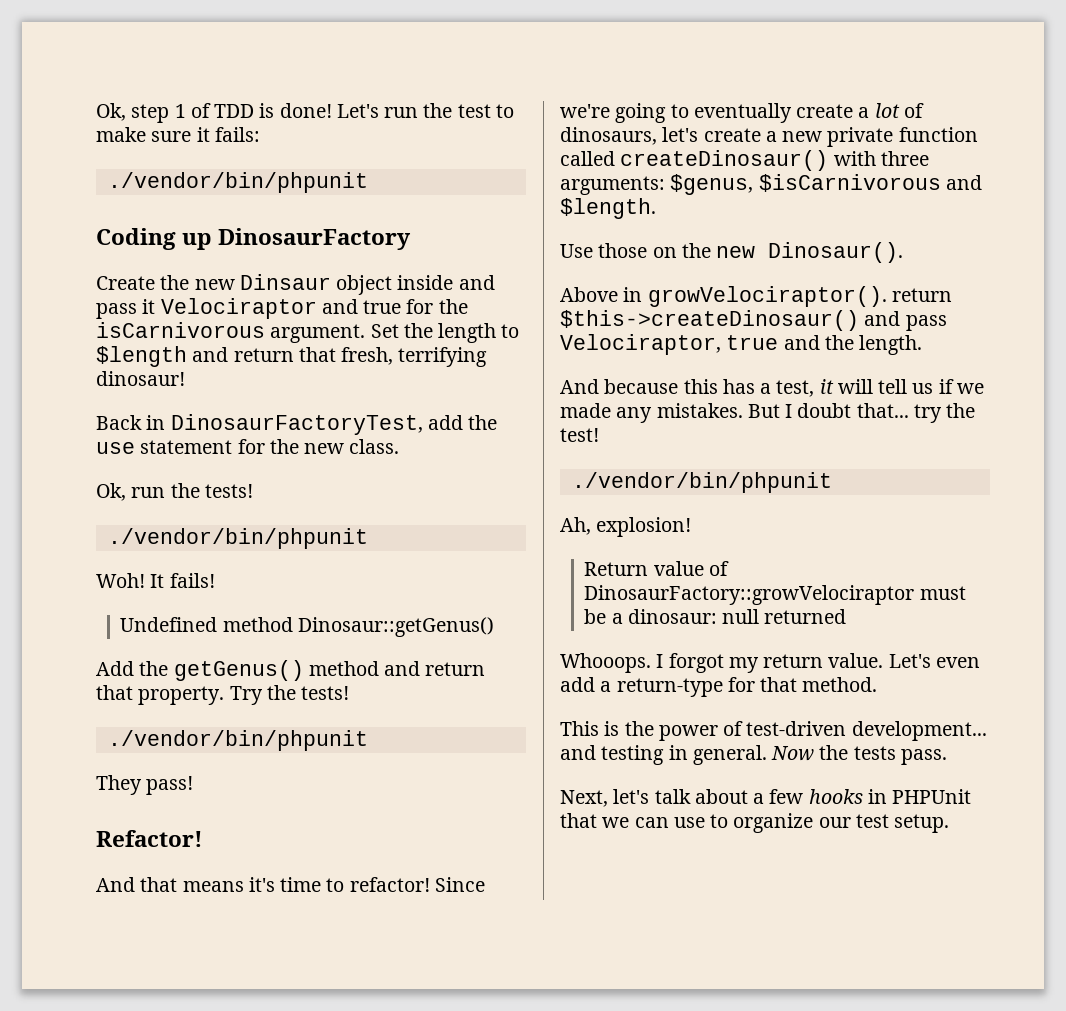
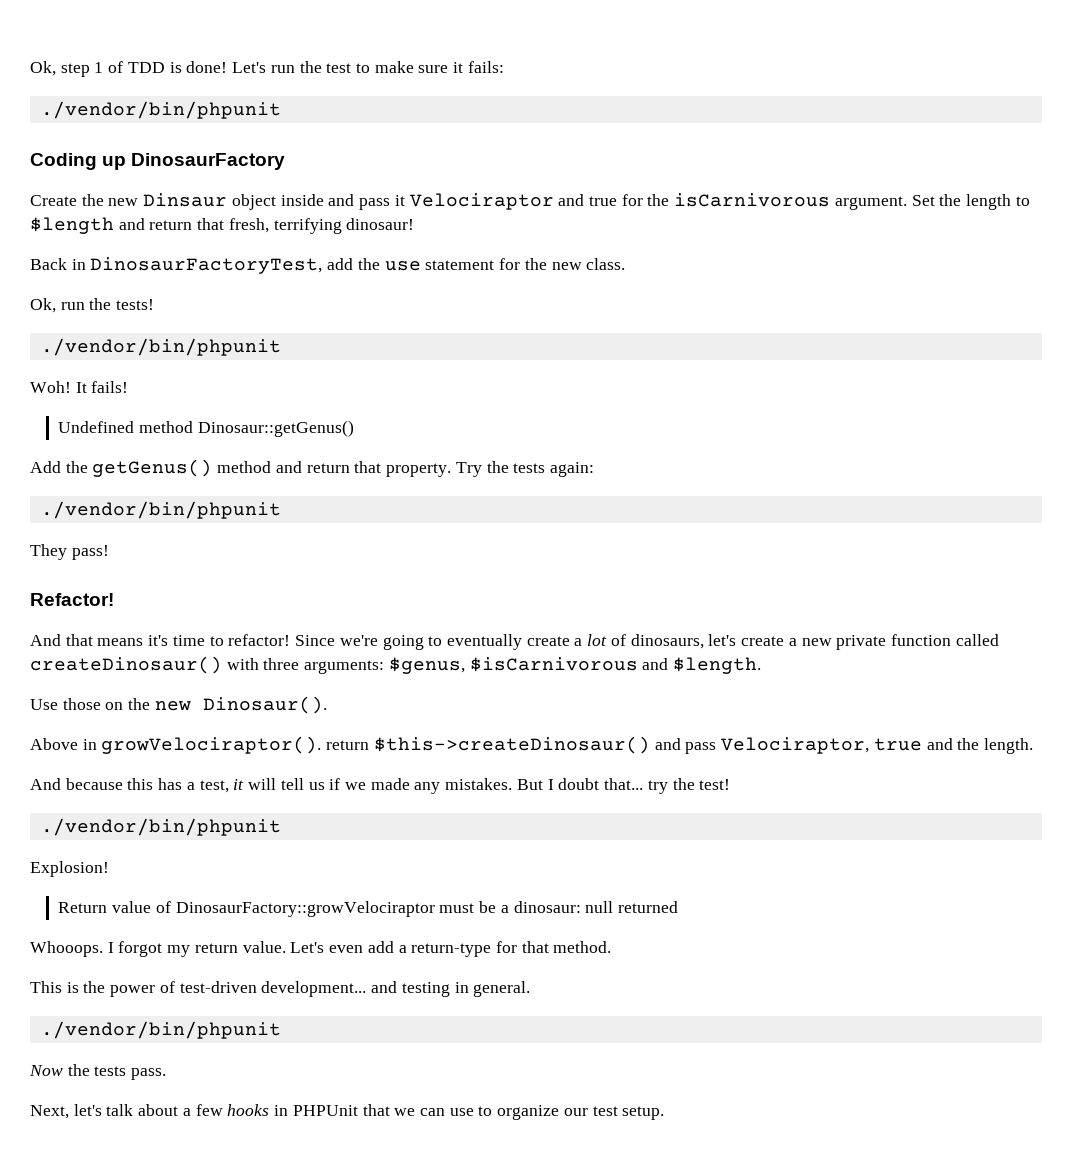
- Try the tests!
+ Try the tests again:
- Ah, explosion!
+ Explosion!
- This is the power of test-driven development... and testing in general. Now the tests pass.
+ This is the power of test-driven development... and testing in general.
+ ./vendor/bin/phpunit
+ Now the tests pass.

